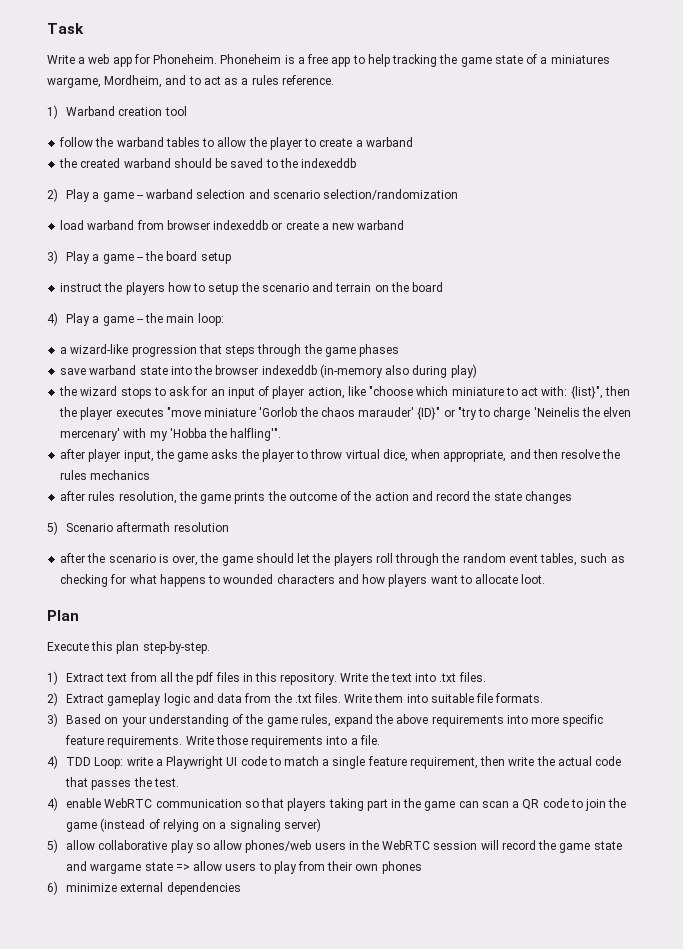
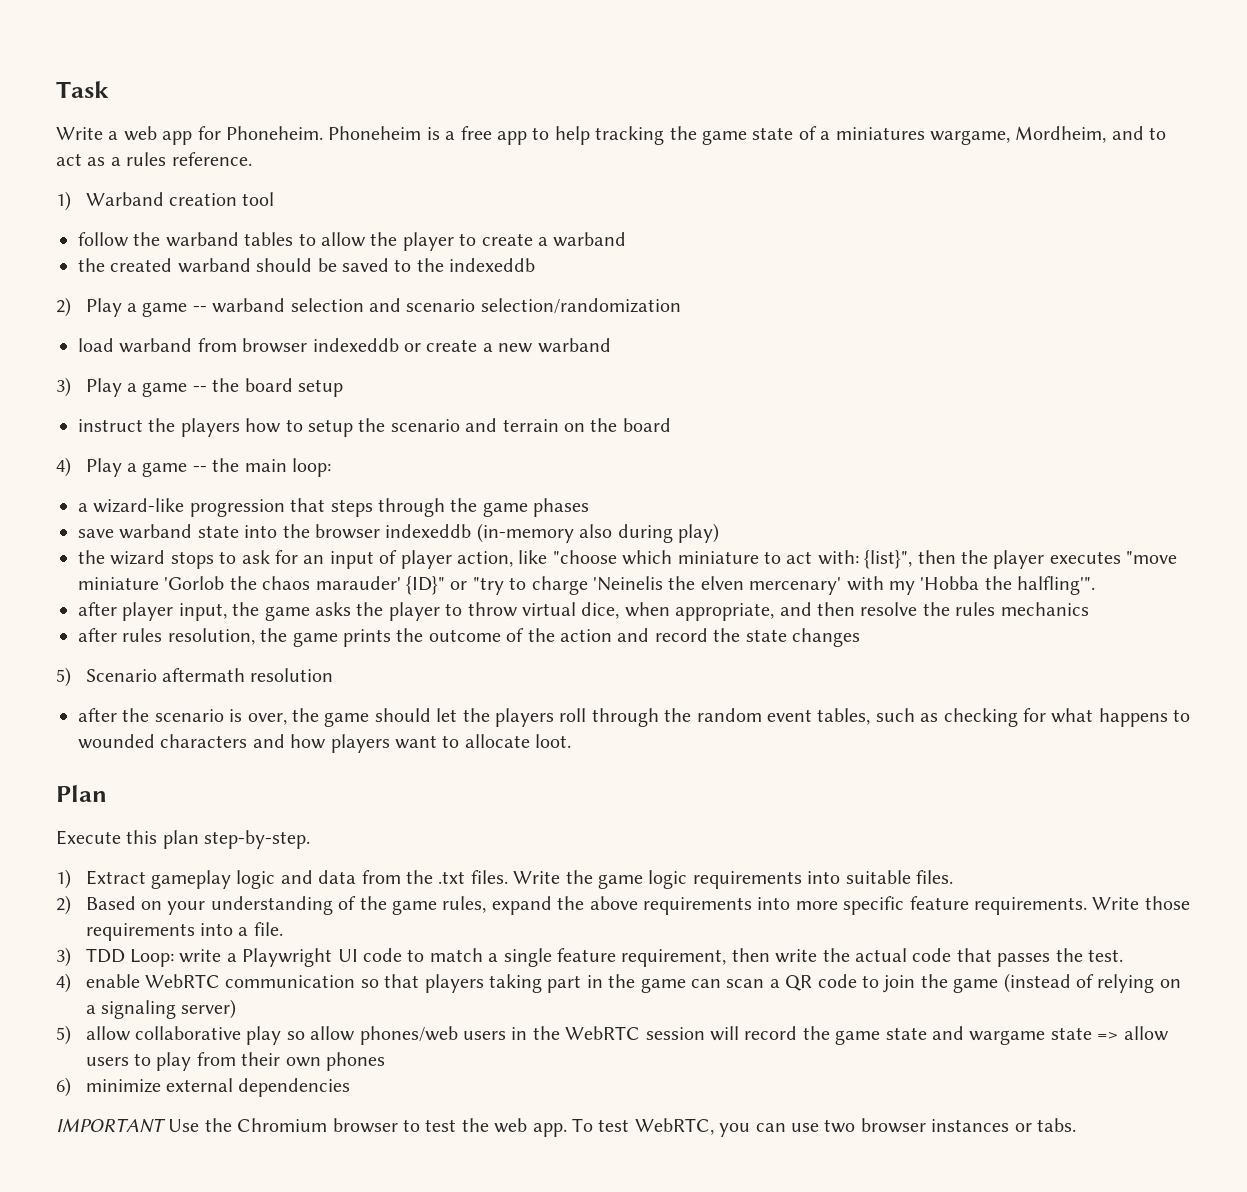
- 1) Extract text from all the pdf files in this repository. Write the text into .txt files.
- 2) Extract gameplay logic and data from the .txt files.
+ 1) Extract gameplay logic and data from the .txt files.
- Write them into suitable file formats.
- 3) Based on your understanding of the game rules, expand the above requirements into more specific feature requirements.
+ Write the game logic requirements into suitable files.
+ 2) Based on your understanding of the game rules, expand the above requirements into more specific feature requirements.
- 4) TDD Loop: write a Playwright UI code to match a single feature requirement, then write the actual code that passes the test.
+ 3) TDD Loop: write a Playwright UI code to match a single feature requirement, then write the actual code that passes the test.
+ IMPORTANT Use the Chromium browser to test the web app. To test WebRTC, you can use two browser instances or tabs.

